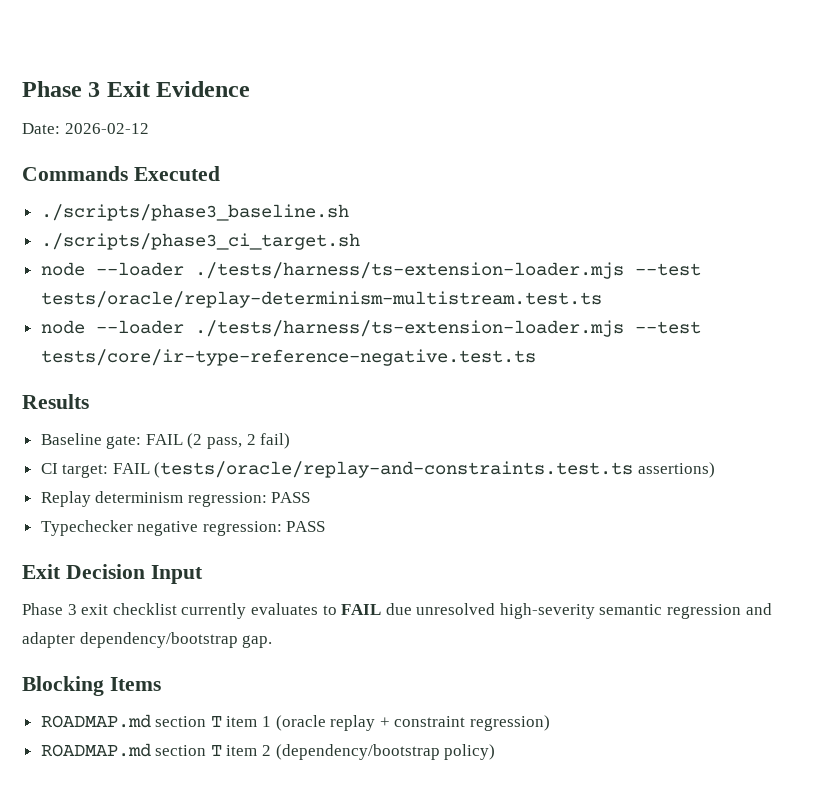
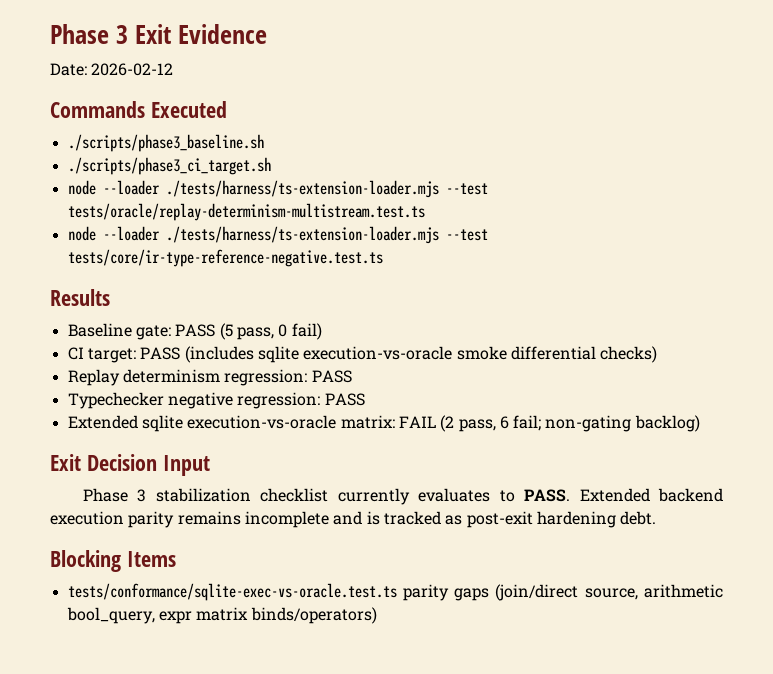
- Baseline gate: FAIL (2 pass, 2 fail)
+ Baseline gate: PASS (5 pass, 0 fail)
- CI target: FAIL (tests/oracle/replay-and-constraints.test.ts assertions)
+ CI target: PASS (includes sqlite execution-vs-oracle smoke differential checks)
+ Extended sqlite execution-vs-oracle matrix: FAIL (2 pass, 6 fail; non-gating backlog)
- Phase 3 exit checklist currently evaluates to FAIL due unresolved high-severity semantic regression and adapter dependency/bootstrap gap.
+ Phase 3 stabilization checklist currently evaluates to PASS. Extended backend execution parity remains incomplete and is tracked as post-exit hardening debt.
  Blocking Items
- ROADMAP.md section T item 1 (oracle replay + constraint regression)
- ROADMAP.md section T item 2 (dependency/bootstrap policy)
+ tests/conformance/sqlite-exec-vs-oracle.test.ts parity gaps (join/direct source, arithmetic bool_query, expr matrix binds/operators)

